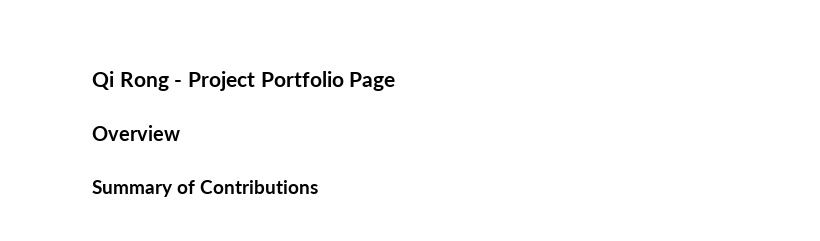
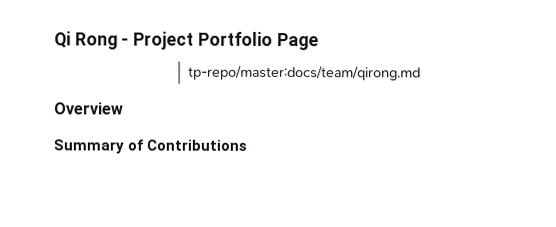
+ tp-repo/master:docs/team/qirong.md

